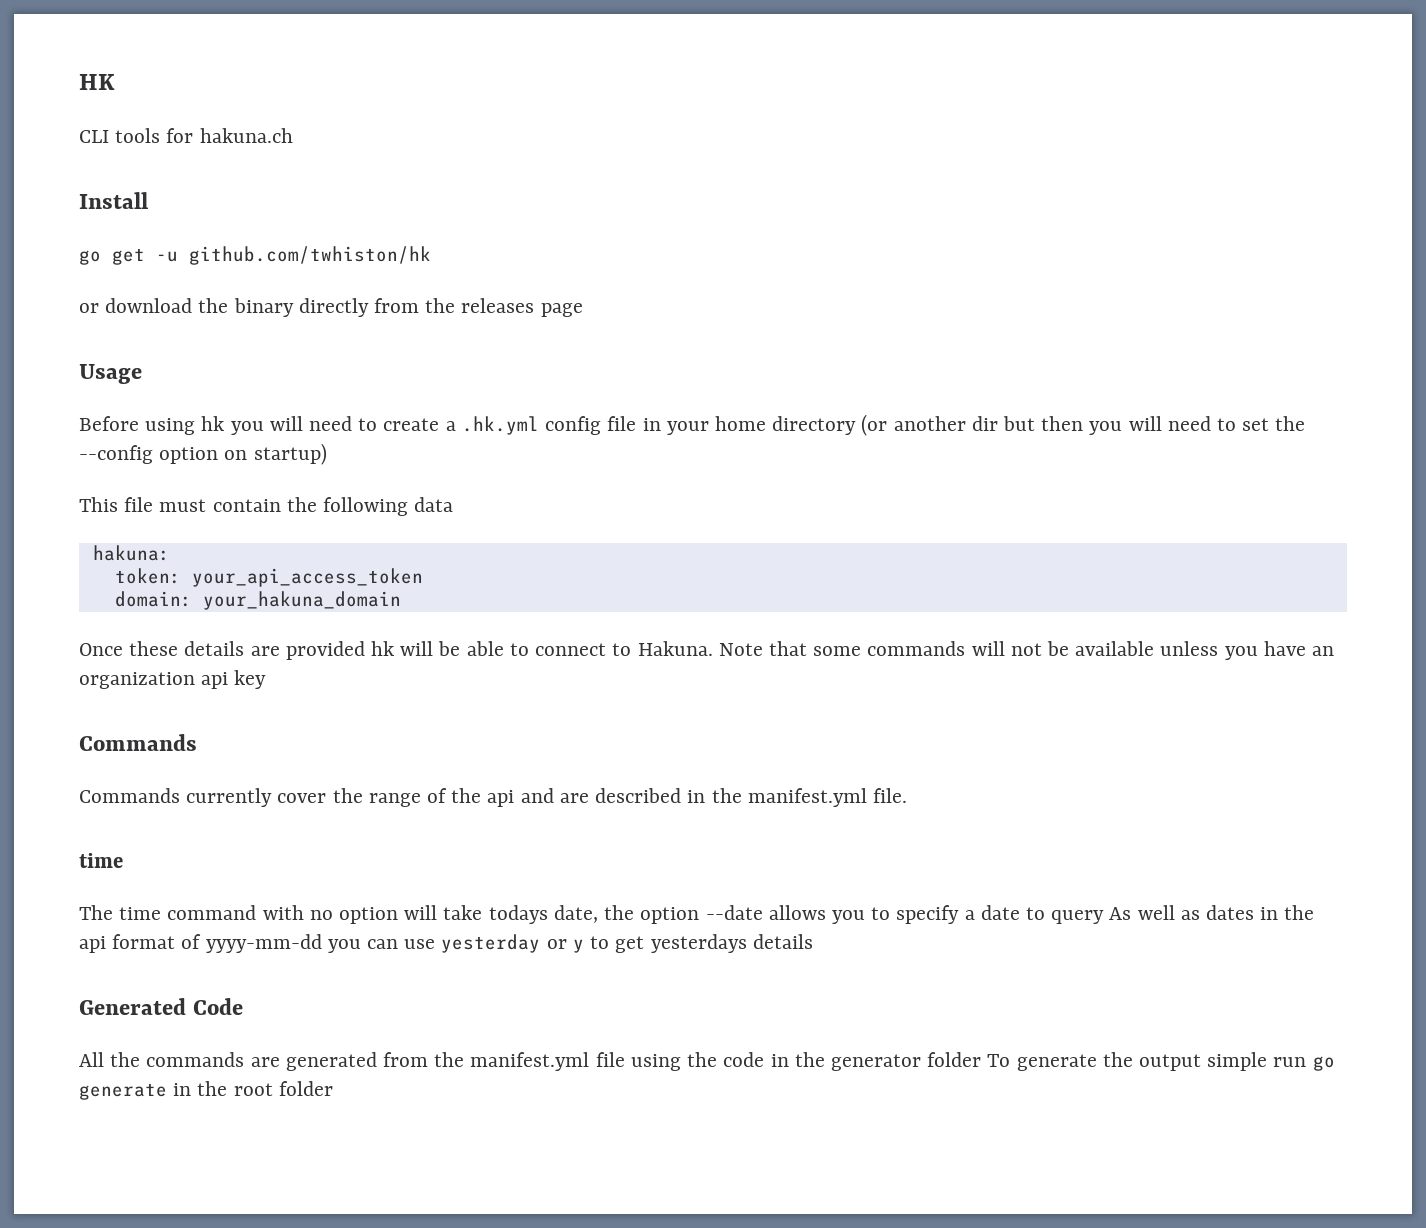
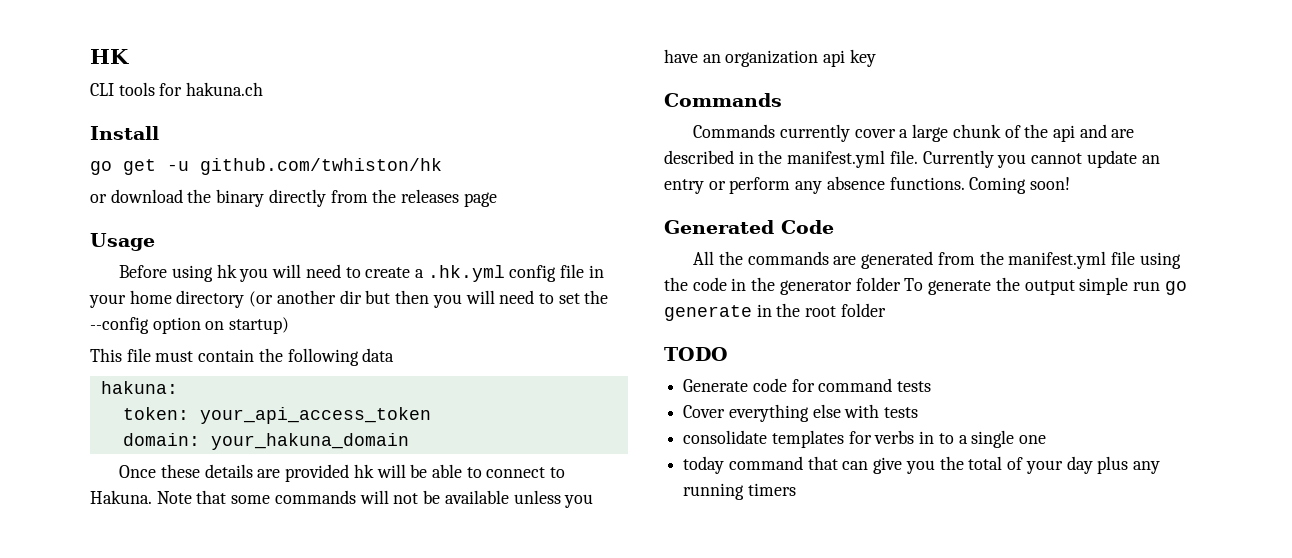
- Commands currently cover the range of the api and are described in the manifest.yml file.
- time
- The time command with no option will take todays date, the option --date allows you to specify a date to query As well as dates in the api format of yyyy-mm-dd you can use yesterday or y to get yesterdays details
+ Commands currently cover a large chunk of the api and are described in the manifest.yml file. Currently you cannot update an entry or perform any absence functions. Coming soon!
+ TODO
+ Generate code for command tests
+ Cover everything else with tests
+ consolidate templates for verbs in to a single one
+ today command that can give you the total of your day plus any running timers

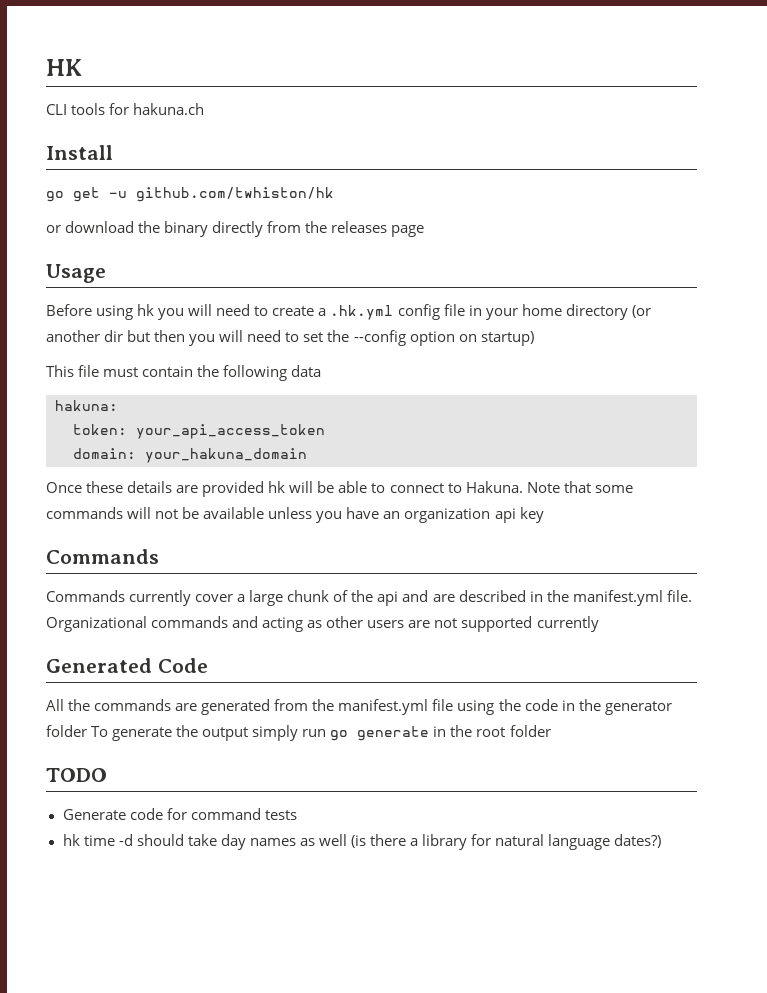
- Currently you cannot update an entry or perform any absence functions. Coming soon!
+ Organizational commands and acting as other users are not supported currently
- All the commands are generated from the manifest.yml file using the code in the generator folder To generate the output simple run go generate in the root folder
+ All the commands are generated from the manifest.yml file using the code in the generator folder To generate the output simply run go generate in the root folder
- Cover everything else with tests
- consolidate templates for verbs in to a single one
- today command that can give you the total of your day plus any running timers
+ hk time -d should take day names as well (is there a library for natural language dates?)

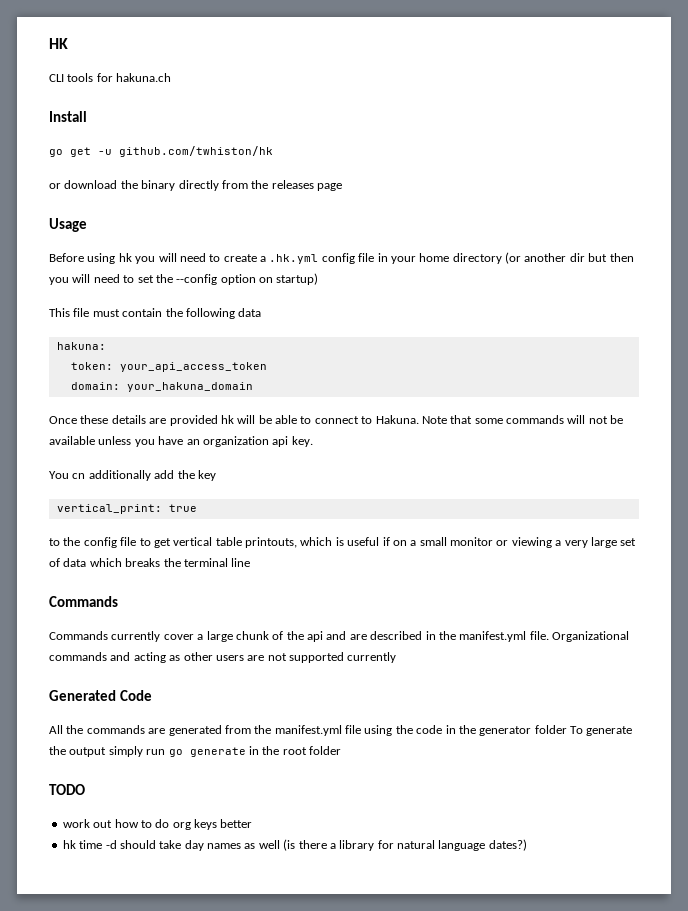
- Note that some commands will not be available unless you have an organization api key
+ Note that some commands will not be available unless you have an organization api key.
+ You cn additionally add the key
+ vertical_print: true
+ to the config file to get vertical table printouts, which is useful if on a small monitor or viewing a very large set of data which breaks the terminal line
- Generate code for command tests
+ work out how to do org keys better

